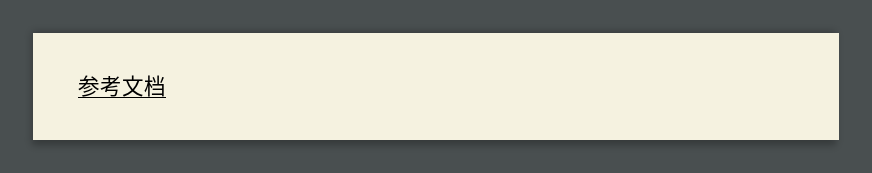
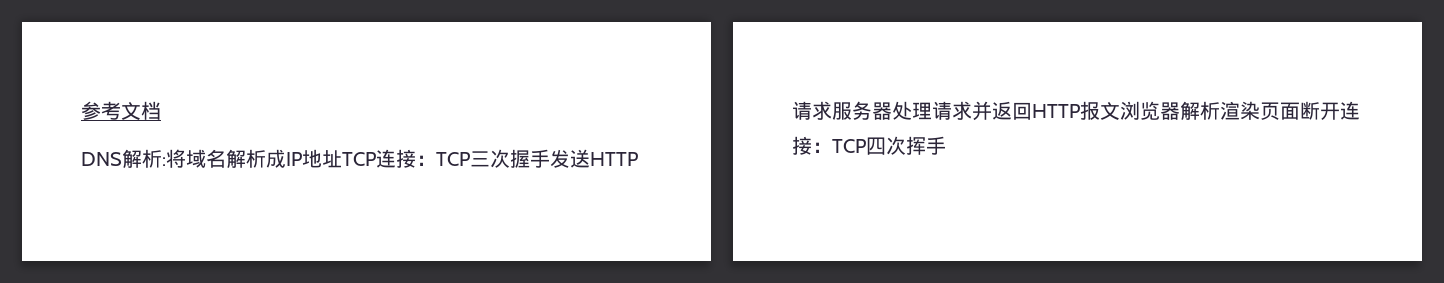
+ DNS解析:将域名解析成IP地址TCP连接：TCP三次握手发送HTTP请求服务器处理请求并返回HTTP报文浏览器解析渲染页面断开连接：TCP四次挥手

